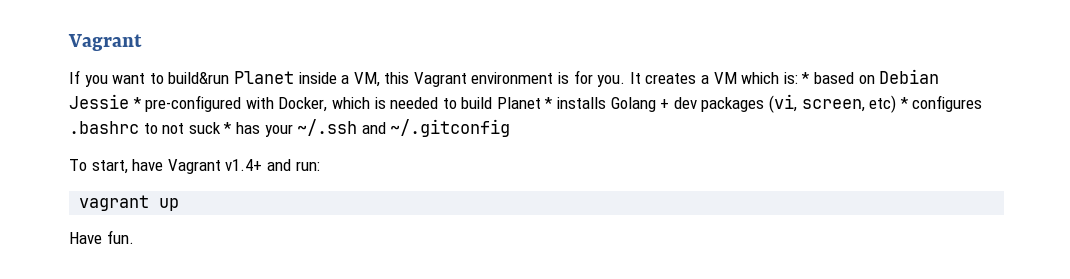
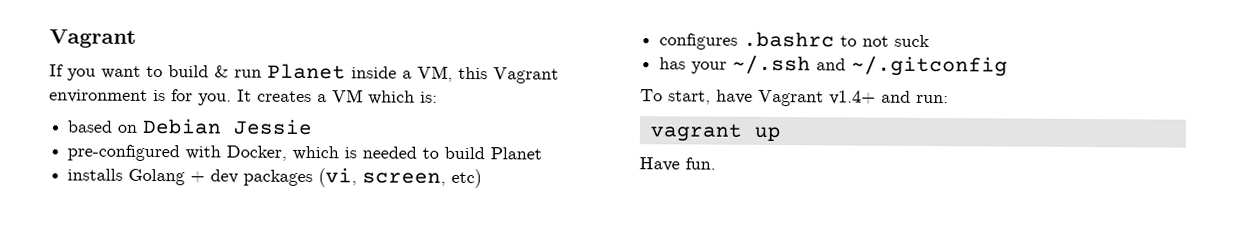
- If you want to build&run Planet inside a VM, this Vagrant environment is for you.
+ If you want to build & run Planet inside a VM, this Vagrant environment is for you.
- It creates a VM which is: * based on Debian Jessie * pre-configured with Docker, which is needed to build Planet * installs Golang + dev packages (vi, screen, etc) * configures .bashrc to not suck * has your ~/.ssh and ~/.gitconfig
+ It creates a VM which is:
+ based on Debian Jessie
+ pre-configured with Docker, which is needed to build Planet
+ installs Golang + dev packages (vi, screen, etc)
+ configures .bashrc to not suck
+ has your ~/.ssh and ~/.gitconfig

